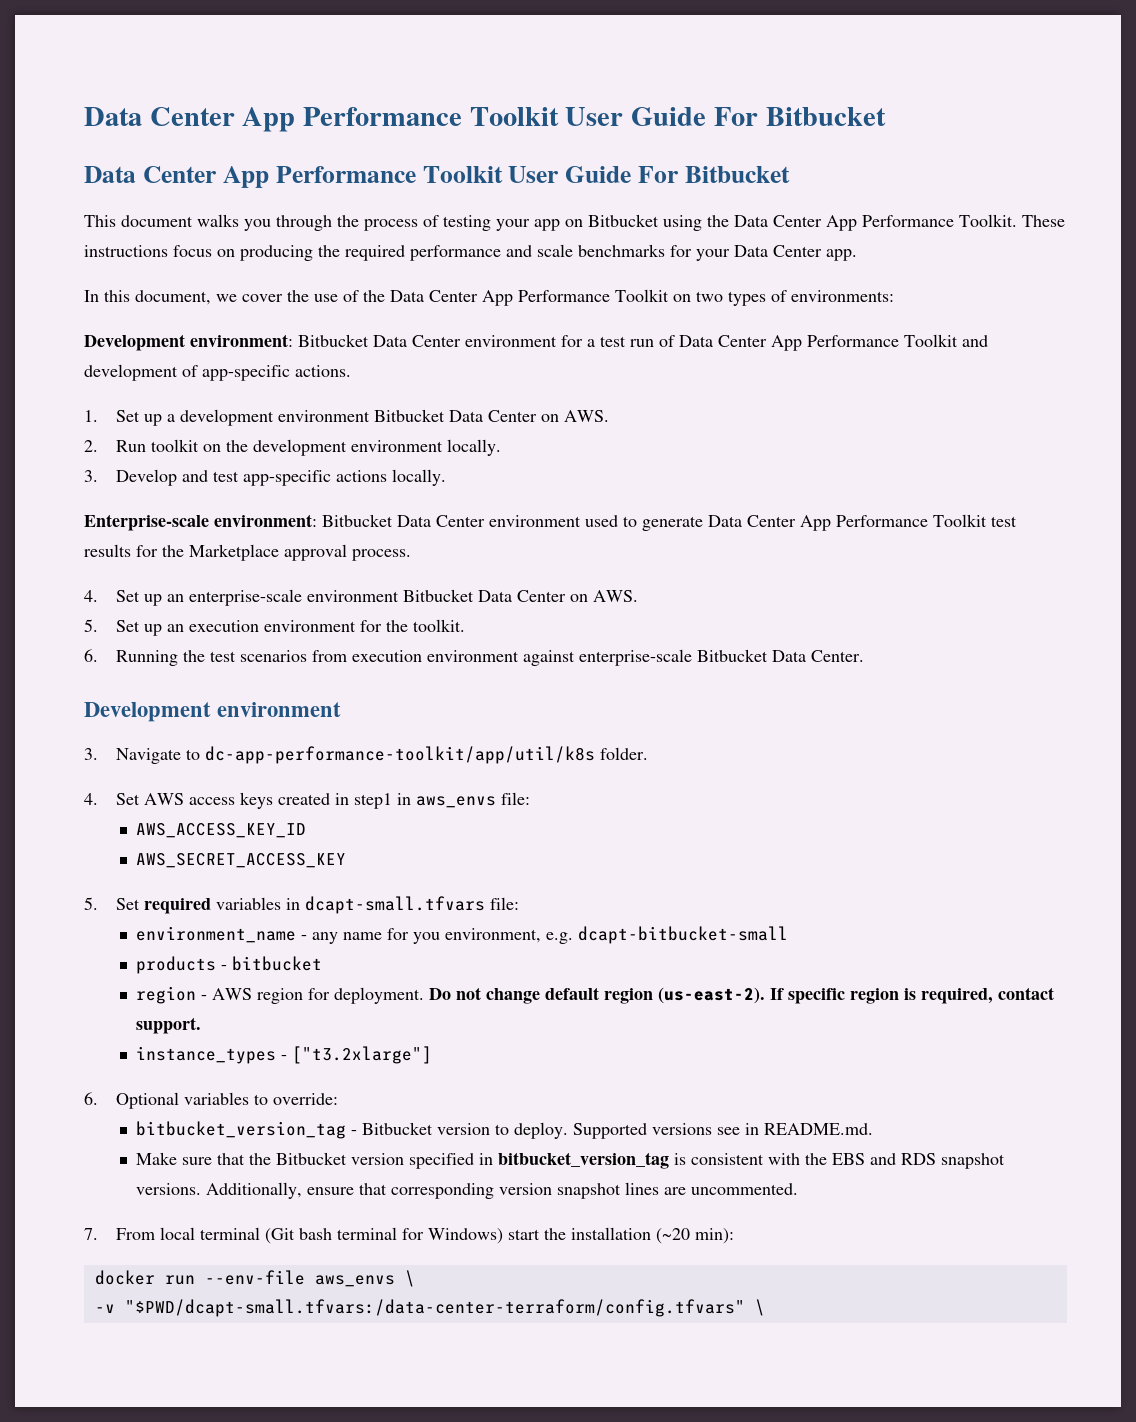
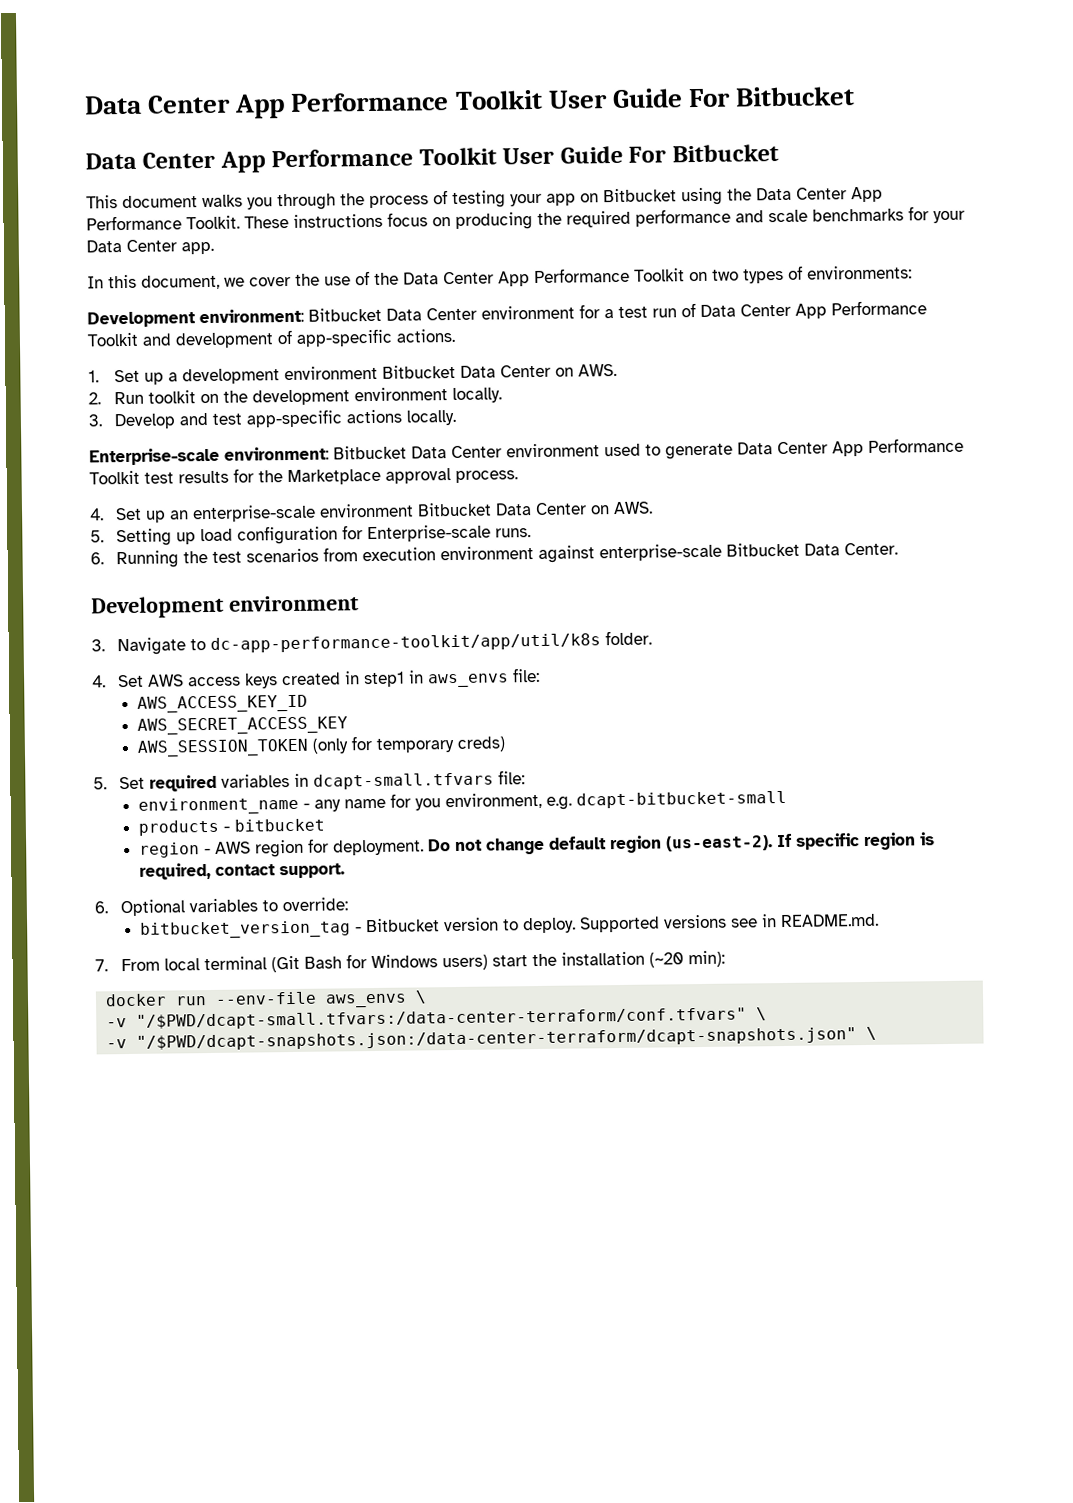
- 5. Set up an execution environment for the toolkit.
+ 5. Setting up load configuration for Enterprise-scale runs.
+ AWS_SESSION_TOKEN (only for temporary creds)
- instance_types - ["t3.2xlarge"]
- Make sure that the Bitbucket version specified in bitbucket_version_tag is consistent with the EBS and RDS snapshot versions. Additionally, ensure that corresponding version snapshot lines are uncommented.
- 7. From local terminal (Git bash terminal for Windows) start the installation (~20 min):
+ 7. From local terminal (Git Bash for Windows users) start the installation (~20 min):
- -v "$PWD/dcapt-small.tfvars:/data-center-terraform/config.tfvars" \
+ -v "/$PWD/dcapt-small.tfvars:/data-center-terraform/conf.tfvars" \
+ -v "/$PWD/dcapt-snapshots.json:/data-center-terraform/dcapt-snapshots.json" \

